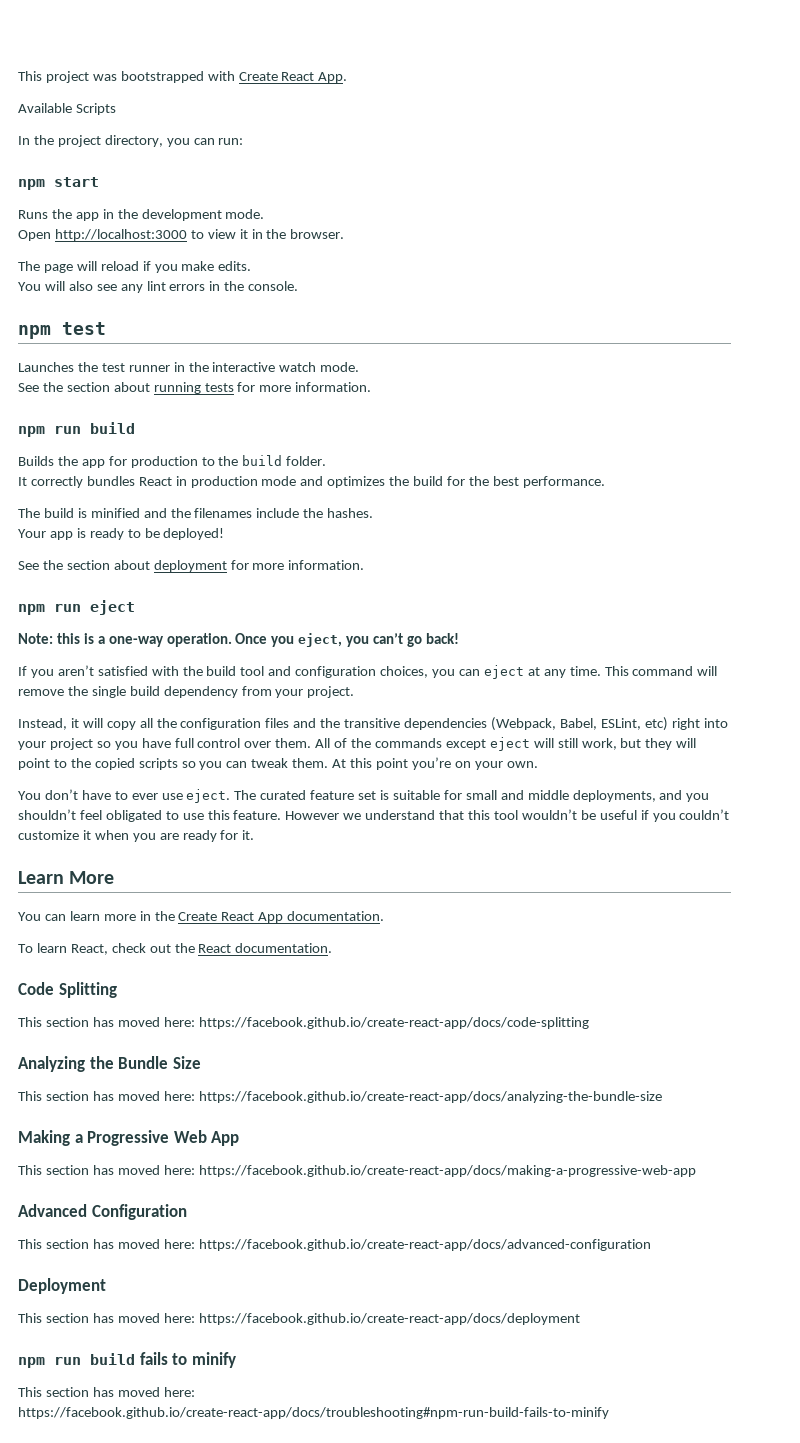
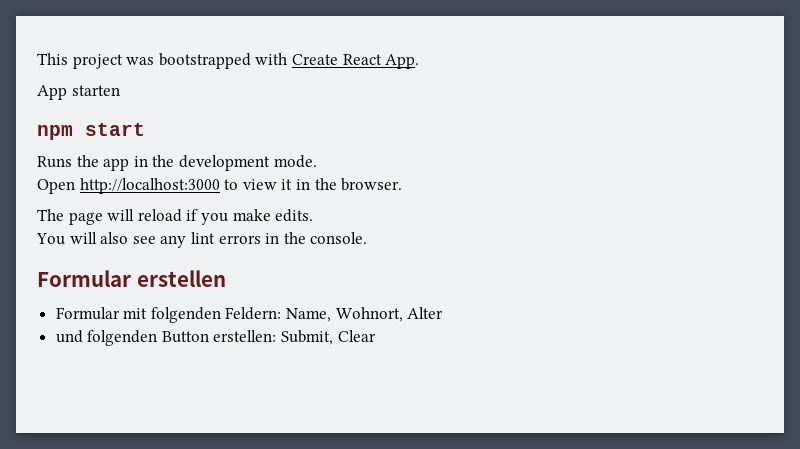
- Available Scripts
- In the project directory, you can run:
+ App starten
- npm test
- Launches the test runner in the interactive watch mode.
- See the section about running tests for more information.
- npm run build
- Builds the app for production to the build folder.
- It correctly bundles React in production mode and optimizes the build for the best performance.
- The build is minified and the filenames include the hashes.
- Your app is ready to be deployed!
- See the section about deployment for more information.
- npm run eject
- Note: this is a one-way operation. Once you eject, you can’t go back!
- If you aren’t satisfied with the build tool and configuration choices, you can eject at any time. This command will remove the single build dependency from your project.
- Instead, it will copy all the configuration files and the transitive dependencies (Webpack, Babel, ESLint, etc) right into your project so you have full control over them. All of the commands except eject will still work, but they will point to the copied scripts so you can tweak them. At this point you’re on your own.
- You don’t have to ever use eject. The curated feature set is suitable for small and middle deployments, and you shouldn’t feel obligated to use this feature. However we understand that this tool wouldn’t be useful if you couldn’t customize it when you are ready for it.
- Learn More
- You can learn more in the Create React App documentation.
- To learn React, check out the React documentation.
- Code Splitting
- This section has moved here: https://facebook.github.io/create-react-app/docs/code-splitting
- Analyzing the Bundle Size
- This section has moved here: https://facebook.github.io/create-react-app/docs/analyzing-the-bundle-size
- Making a Progressive Web App
- This section has moved here: https://facebook.github.io/create-react-app/docs/making-a-progressive-web-app
- Advanced Configuration
- This section has moved here: https://facebook.github.io/create-react-app/docs/advanced-configuration
- Deployment
- This section has moved here: https://facebook.github.io/create-react-app/docs/deployment
- npm run build fails to minify
- This section has moved here: https://facebook.github.io/create-react-app/docs/troubleshooting#npm-run-build-fails-to-minify
+ Formular erstellen
+ Formular mit folgenden Feldern: Name, Wohnort, Alter
+ und folgenden Button erstellen: Submit, Clear

